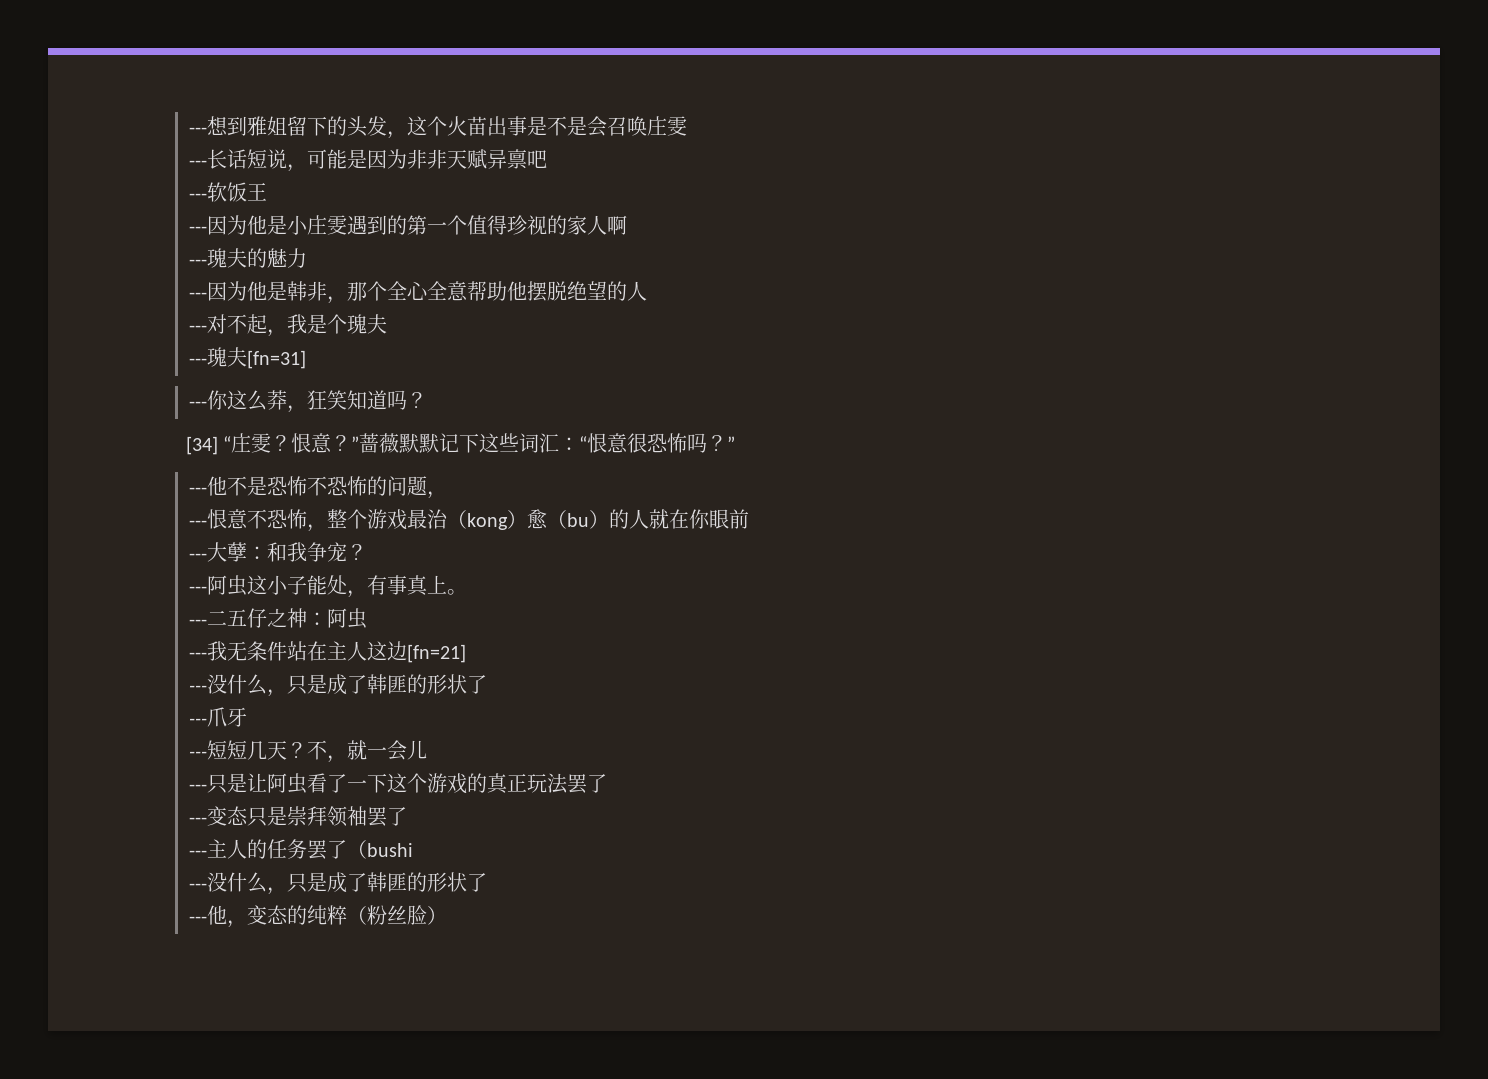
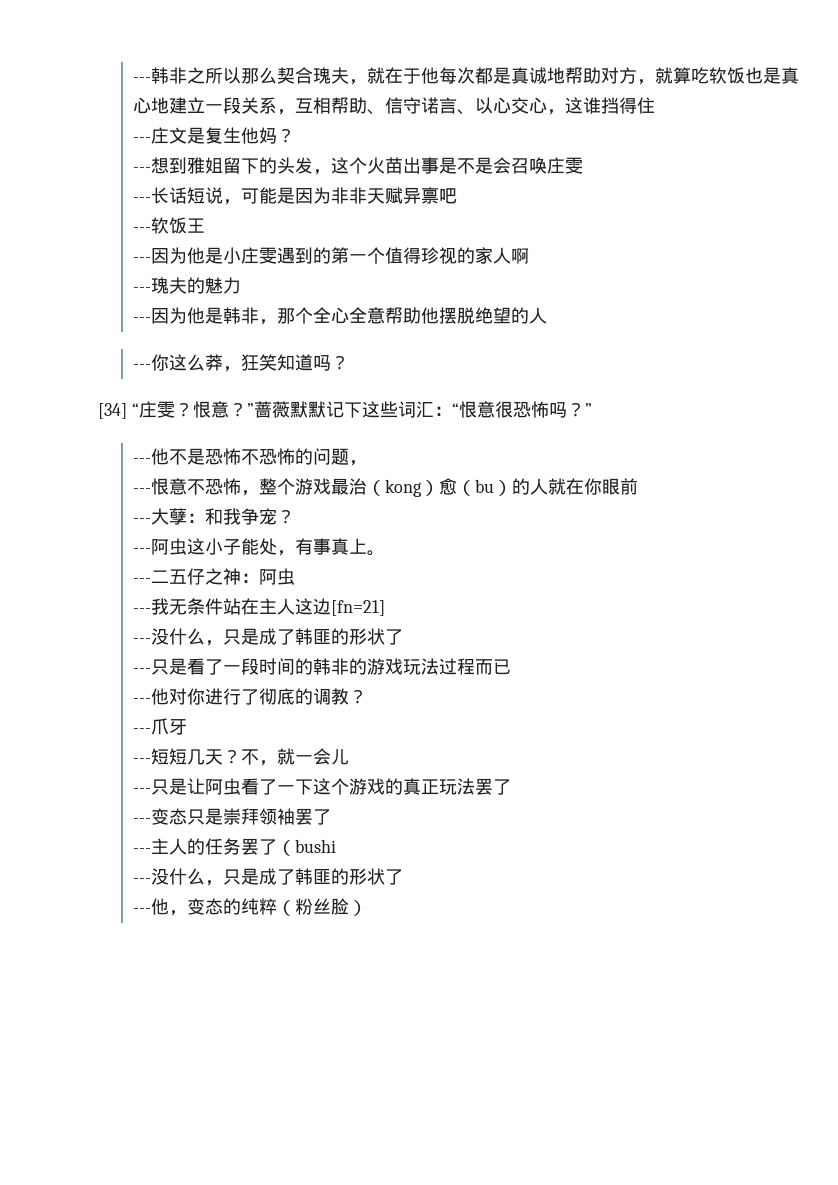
+ ---韩非之所以那么契合瑰夫，就在于他每次都是真诚地帮助对方，就算吃软饭也是真心地建立一段关系，互相帮助、信守诺言、以心交心，这谁挡得住
+ ---庄文是复生他妈？
- ---对不起，我是个瑰夫
- ---瑰夫[fn=31]
+ ---只是看了一段时间的韩非的游戏玩法过程而已
+ ---他对你进行了彻底的调教？

